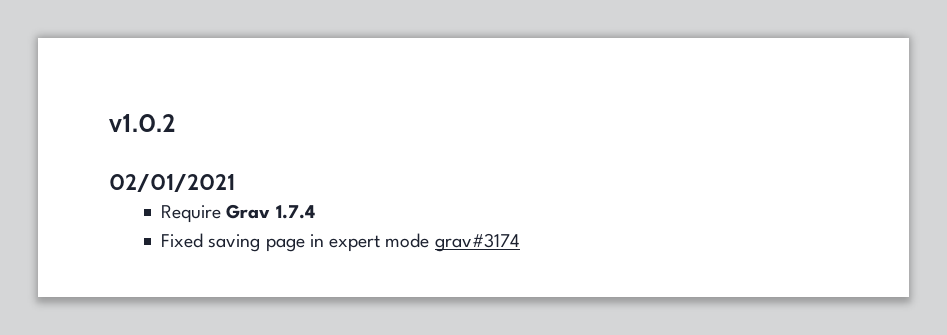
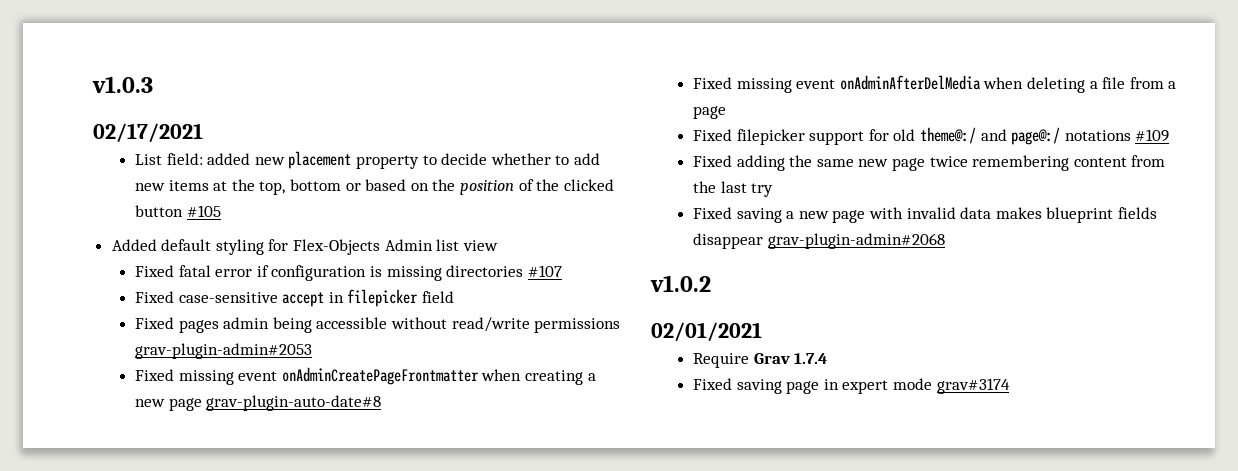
+ v1.0.3
+ 02/17/2021
+ List field: added new placement property to decide whether to add new items at the top, bottom or based on the position of the clicked button #105
+ Added default styling for Flex-Objects Admin list view
+ Fixed fatal error if configuration is missing directories #107
+ Fixed case-sensitive accept in filepicker field
+ Fixed pages admin being accessible without read/write permissions grav-plugin-admin#2053
+ Fixed missing event onAdminCreatePageFrontmatter when creating a new page grav-plugin-auto-date#8
+ Fixed missing event onAdminAfterDelMedia when deleting a file from a page
+ Fixed filepicker support for old theme@:/ and page@:/ notations #109
+ Fixed adding the same new page twice remembering content from the last try
+ Fixed saving a new page with invalid data makes blueprint fields disappear grav-plugin-admin#2068

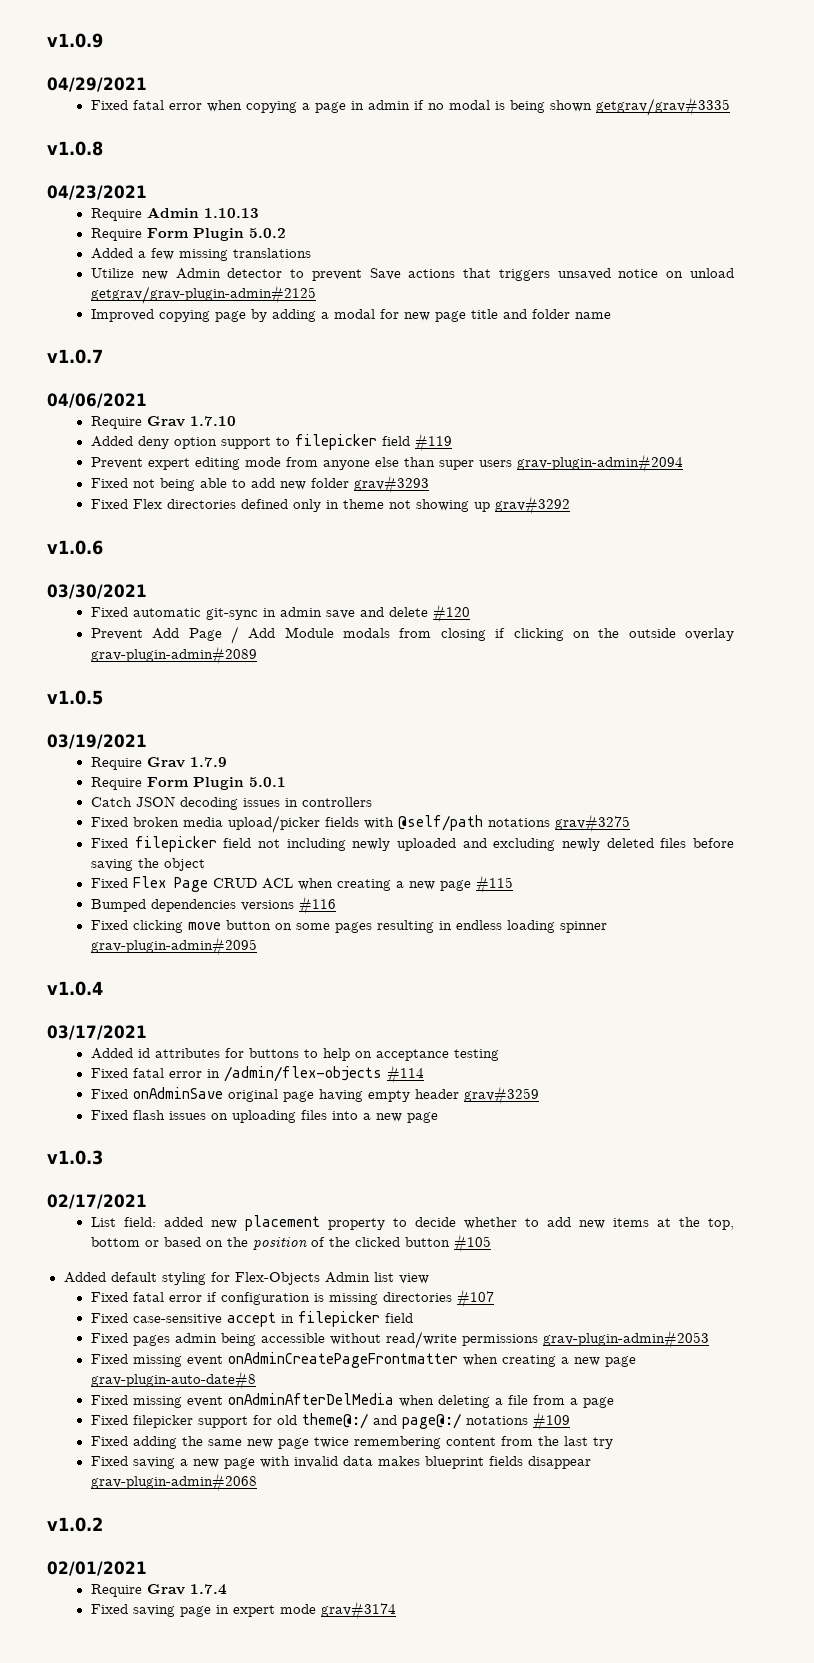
+ v1.0.9
+ 04/29/2021
+ Fixed fatal error when copying a page in admin if no modal is being shown getgrav/grav#3335
+ v1.0.8
+ 04/23/2021
+ Require Admin 1.10.13
+ Require Form Plugin 5.0.2
+ Added a few missing translations
+ Utilize new Admin detector to prevent Save actions that triggers unsaved notice on unload getgrav/grav-plugin-admin#2125
+ Improved copying page by adding a modal for new page title and folder name
+ v1.0.7
+ 04/06/2021
+ Require Grav 1.7.10
+ Added deny option support to filepicker field #119
+ Prevent expert editing mode from anyone else than super users grav-plugin-admin#2094
+ Fixed not being able to add new folder grav#3293
+ Fixed Flex directories defined only in theme not showing up grav#3292
+ v1.0.6
+ 03/30/2021
+ Fixed automatic git-sync in admin save and delete #120
+ Prevent Add Page / Add Module modals from closing if clicking on the outside overlay grav-plugin-admin#2089
+ v1.0.5
+ 03/19/2021
+ Require Grav 1.7.9
+ Require Form Plugin 5.0.1
+ Catch JSON decoding issues in controllers
+ Fixed broken media upload/picker fields with @self/path notations grav#3275
+ Fixed filepicker field not including newly uploaded and excluding newly deleted files before saving the object
+ Fixed Flex Page CRUD ACL when creating a new page #115
+ Bumped dependencies versions #116
+ Fixed clicking move button on some pages resulting in endless loading spinner grav-plugin-admin#2095
+ v1.0.4
+ 03/17/2021
+ Added id attributes for buttons to help on acceptance testing
+ Fixed fatal error in /admin/flex-objects #114
+ Fixed onAdminSave original page having empty header grav#3259
+ Fixed flash issues on uploading files into a new page

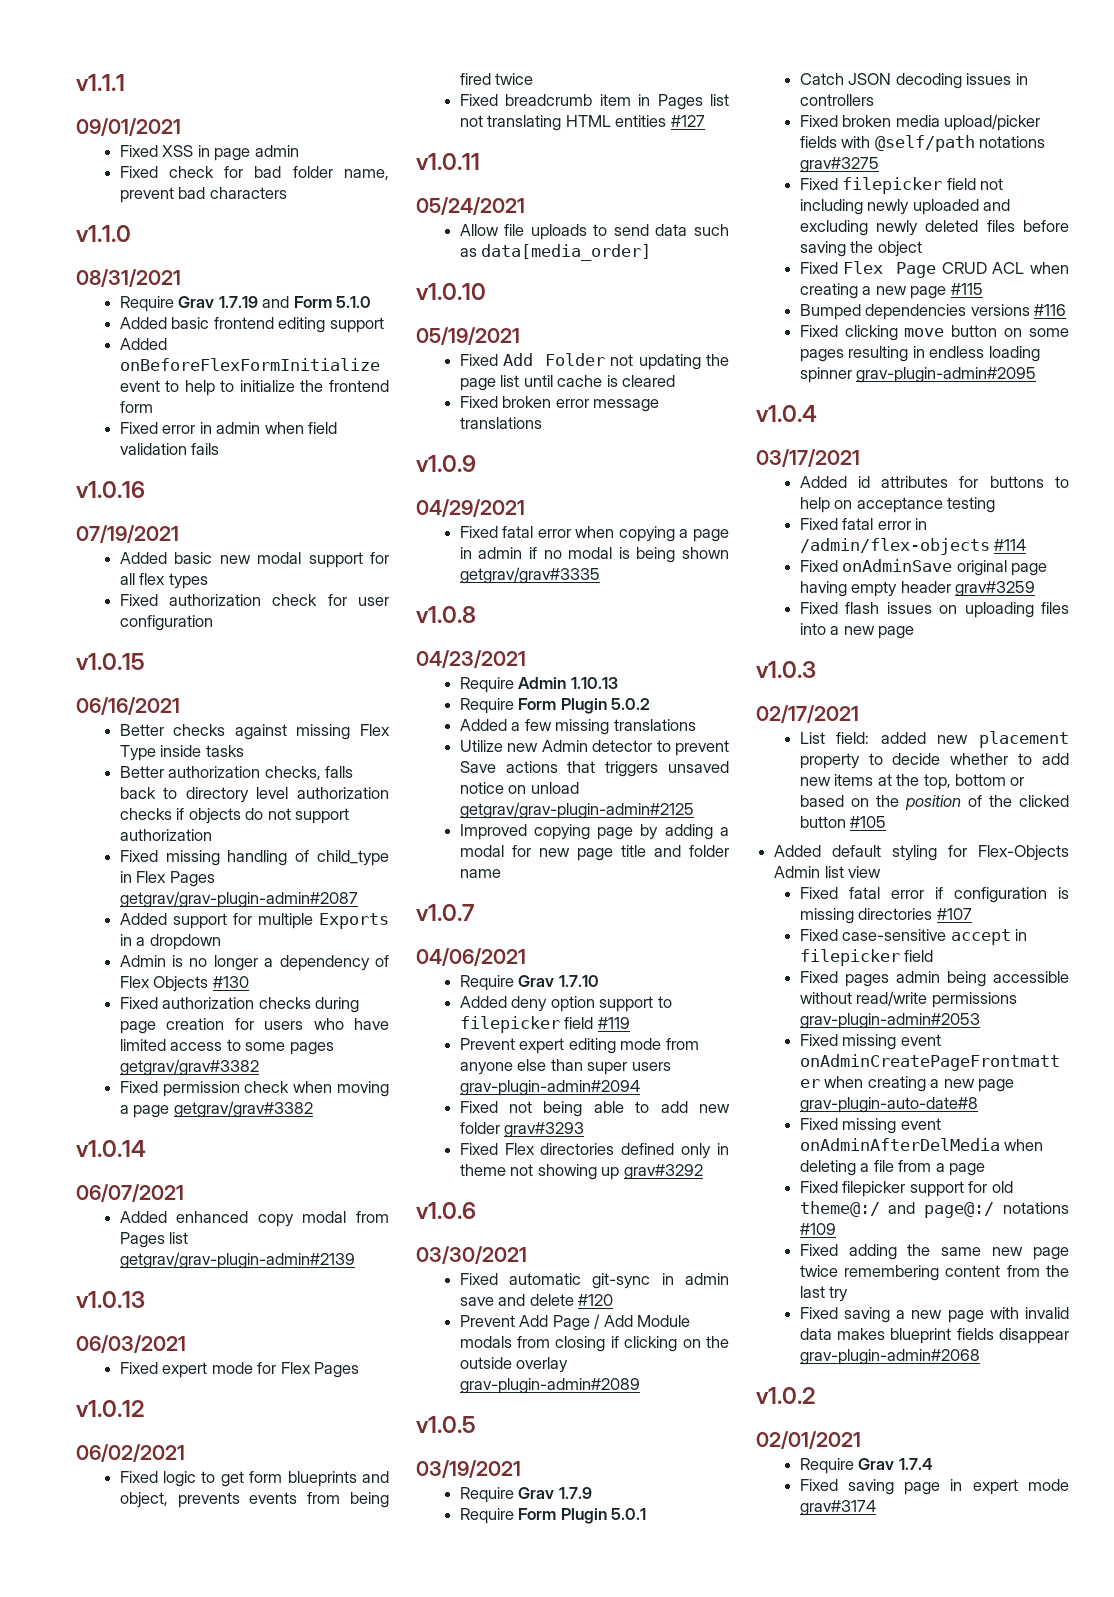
+ v1.1.1
+ 09/01/2021
+ Fixed XSS in page admin
+ Fixed check for bad folder name, prevent bad characters
+ v1.1.0
+ 08/31/2021
+ Require Grav 1.7.19 and Form 5.1.0
+ Added basic frontend editing support
+ Added onBeforeFlexFormInitialize event to help to initialize the frontend form
+ Fixed error in admin when field validation fails
+ v1.0.16
+ 07/19/2021
+ Added basic new modal support for all flex types
+ Fixed authorization check for user configuration
+ v1.0.15
+ 06/16/2021
+ Better checks against missing Flex Type inside tasks
+ Better authorization checks, falls back to directory level authorization checks if objects do not support authorization
+ Fixed missing handling of child_type in Flex Pages getgrav/grav-plugin-admin#2087
+ Added support for multiple Exports in a dropdown
+ Admin is no longer a dependency of Flex Objects #130
+ Fixed authorization checks during page creation for users who have limited access to some pages getgrav/grav#3382
+ Fixed permission check when moving a page getgrav/grav#3382
+ v1.0.14
+ 06/07/2021
+ Added enhanced copy modal from Pages list getgrav/grav-plugin-admin#2139
+ v1.0.13
+ 06/03/2021
+ Fixed expert mode for Flex Pages
+ v1.0.12
+ 06/02/2021
+ Fixed logic to get form blueprints and object, prevents events from being fired twice
+ Fixed breadcrumb item in Pages list not translating HTML entities #127
+ v1.0.11
+ 05/24/2021
+ Allow file uploads to send data such as data[media_order]
+ v1.0.10
+ 05/19/2021
+ Fixed Add Folder not updating the page list until cache is cleared
+ Fixed broken error message translations

